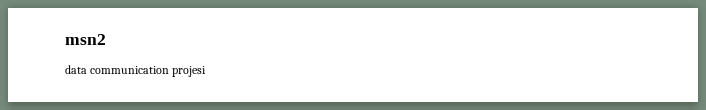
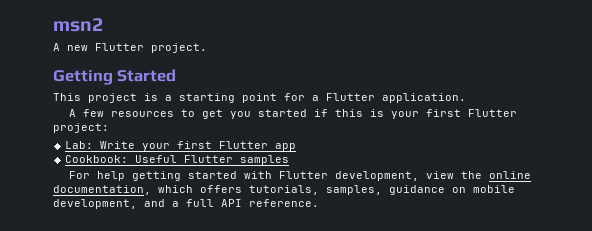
- data communication projesi
+ A new Flutter project.
+ Getting Started
+ This project is a starting point for a Flutter application.
+ A few resources to get you started if this is your first Flutter project:
+ Lab: Write your first Flutter app
+ Cookbook: Useful Flutter samples
+ For help getting started with Flutter development, view the online documentation, which offers tutorials, samples, guidance on mobile development, and a full API reference.

